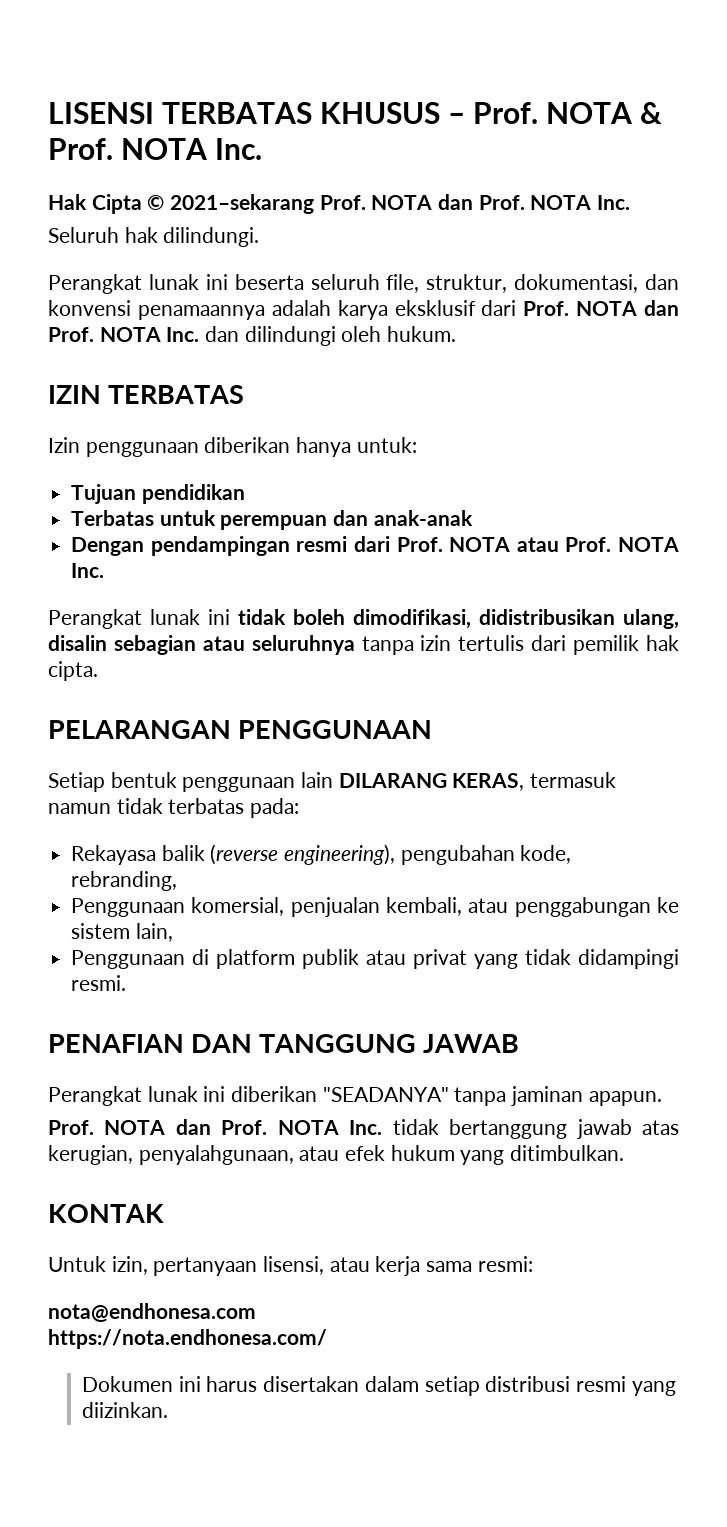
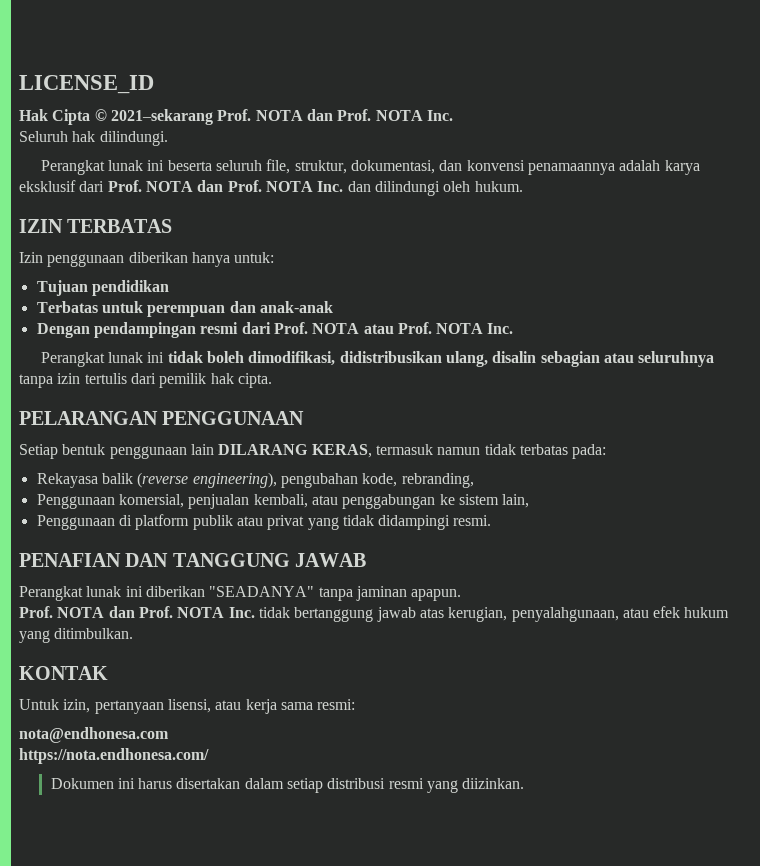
- LISENSI TERBATAS KHUSUS – Prof. NOTA & Prof. NOTA Inc.
+ LICENSE_ID

